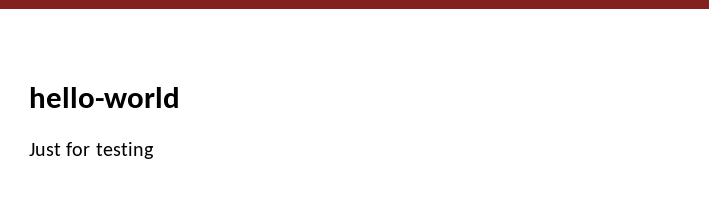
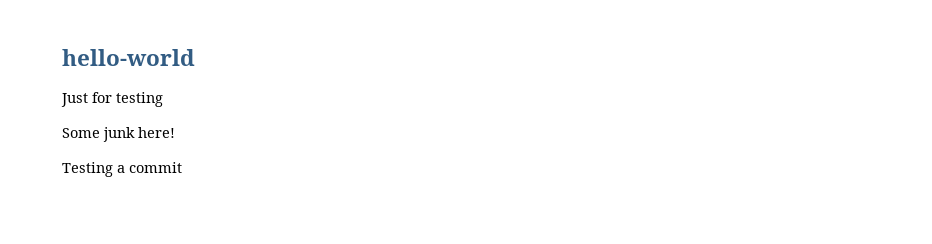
+ Some junk here!
+ Testing a commit

